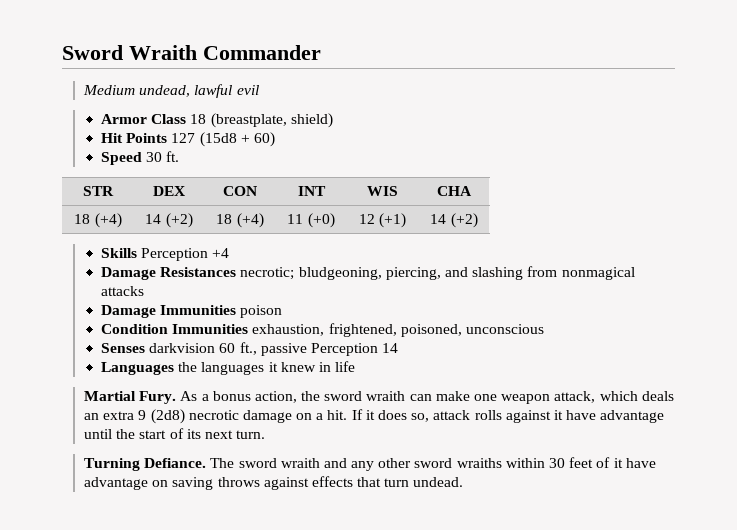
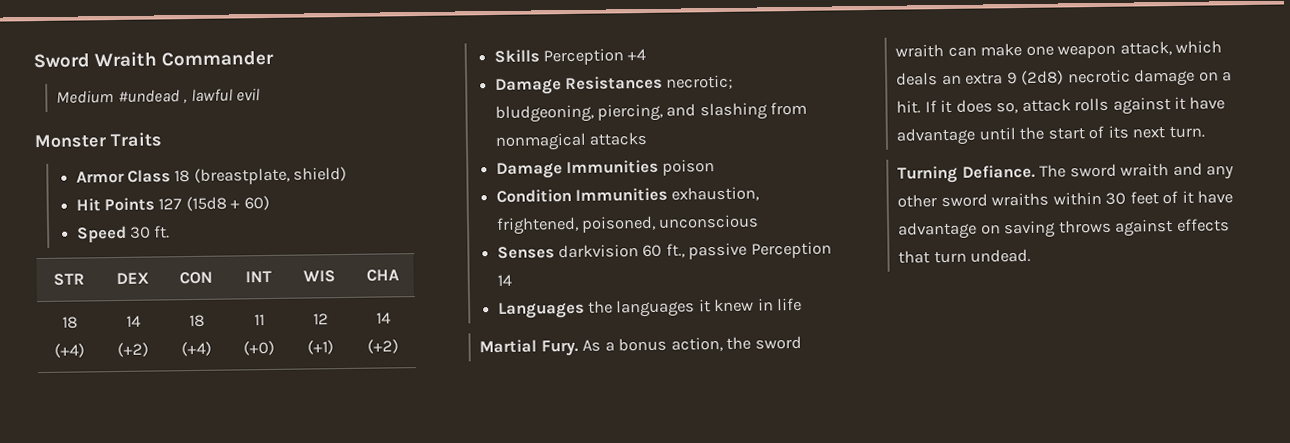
- Medium undead, lawful evil
+ Medium #undead , lawful evil
+ Monster Traits

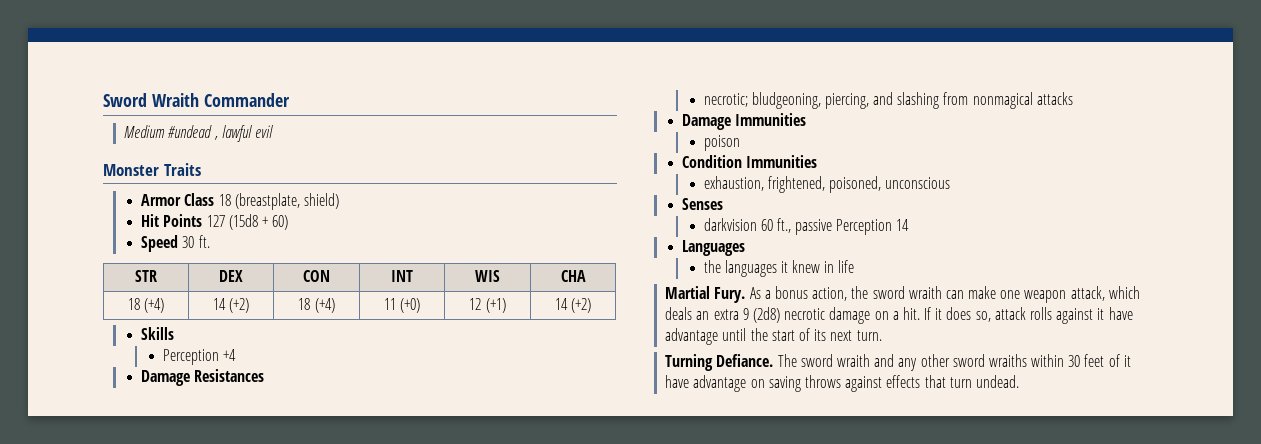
- Skills Perception +4
+ Skills
+ Perception +4
- Damage Resistances necrotic; bludgeoning, piercing, and slashing from nonmagical attacks
+ Damage Resistances
+ necrotic; bludgeoning, piercing, and slashing from nonmagical attacks
- Damage Immunities poison
+ Damage Immunities
+ poison
- Condition Immunities exhaustion, frightened, poisoned, unconscious
+ Condition Immunities
+ exhaustion, frightened, poisoned, unconscious
- Senses darkvision 60 ft., passive Perception 14
+ Senses
+ darkvision 60 ft., passive Perception 14
- Languages the languages it knew in life
+ Languages
+ the languages it knew in life

